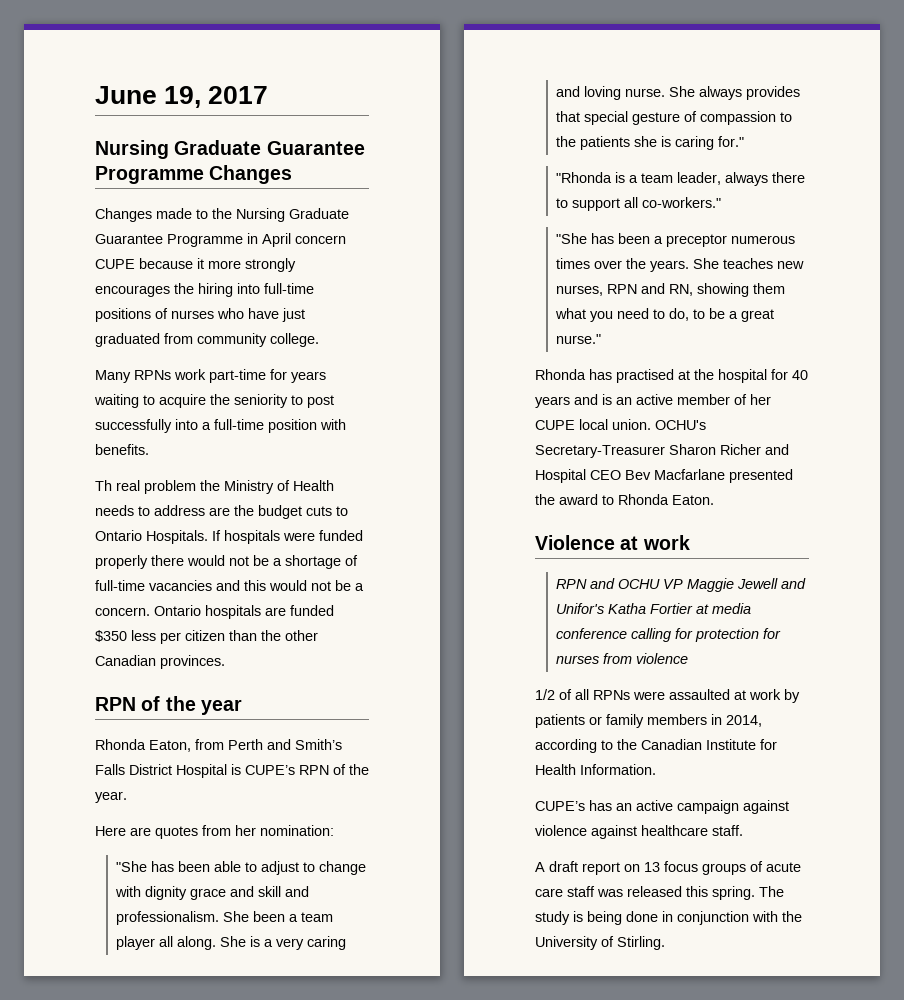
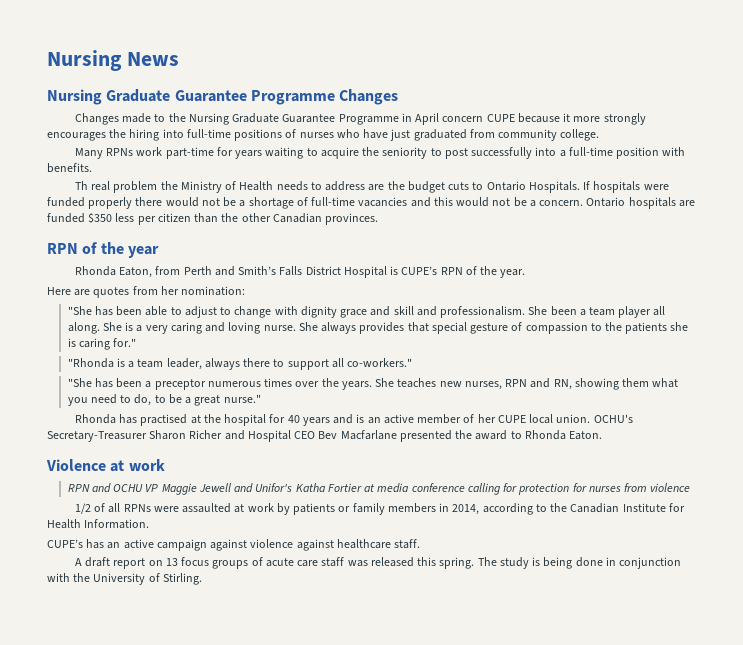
- June 19, 2017
+ Nursing News

